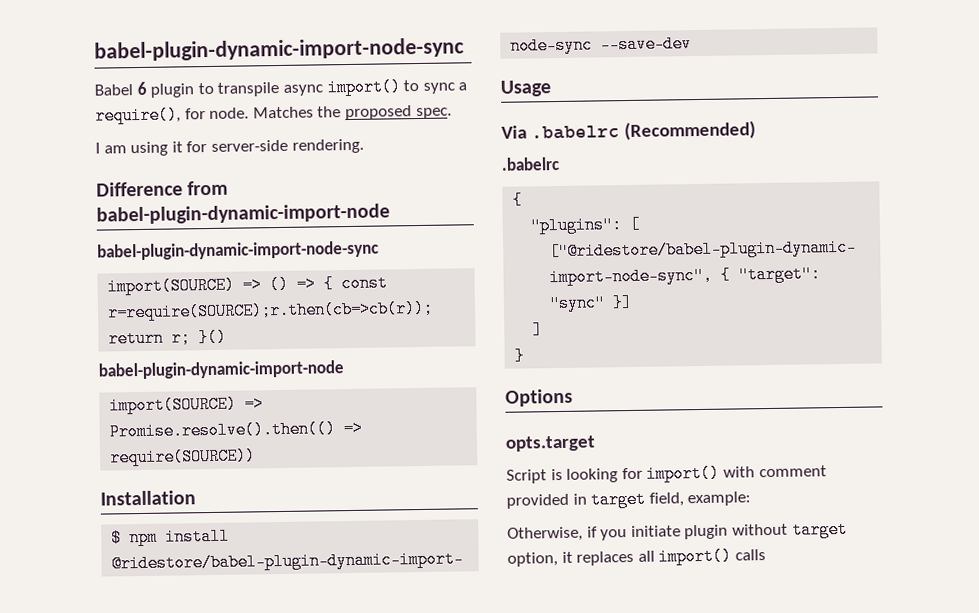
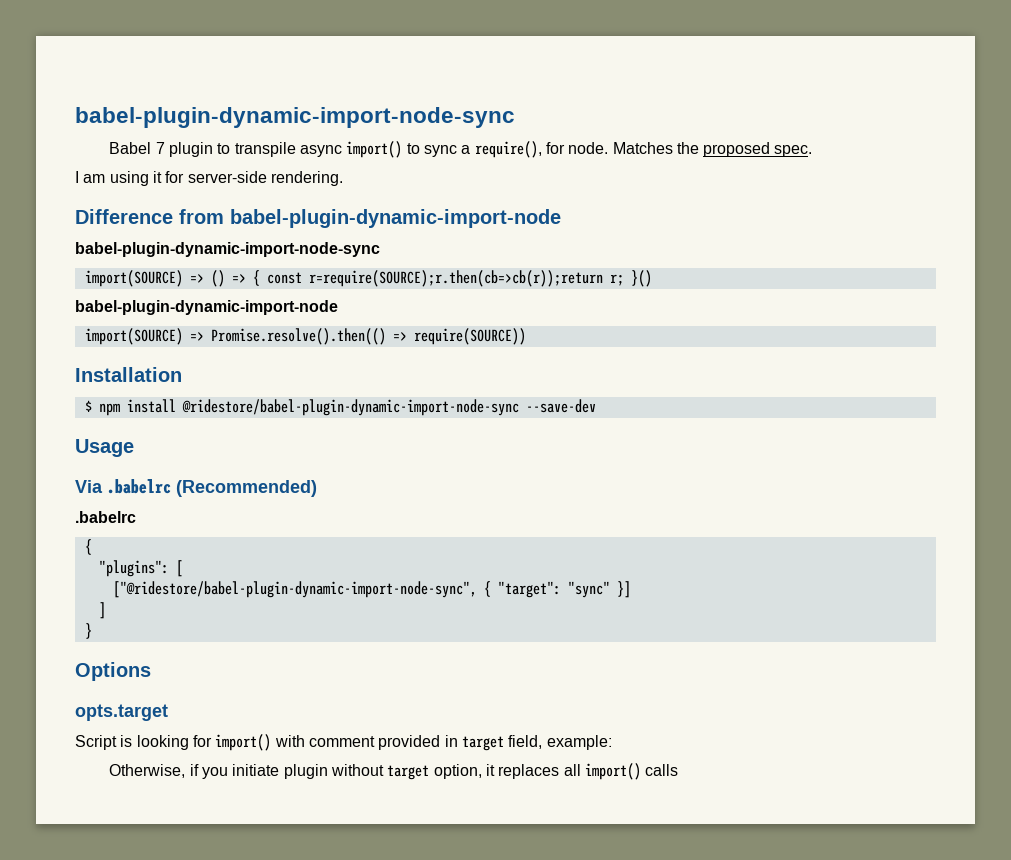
- Babel 6 plugin to transpile async import() to sync a require(), for node.
+ Babel 7 plugin to transpile async import() to sync a require(), for node.

